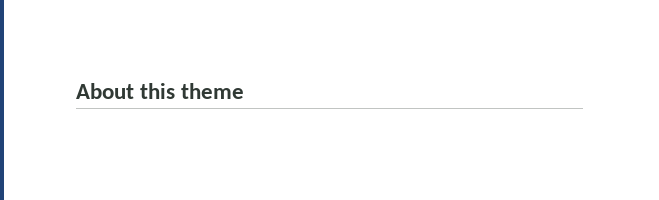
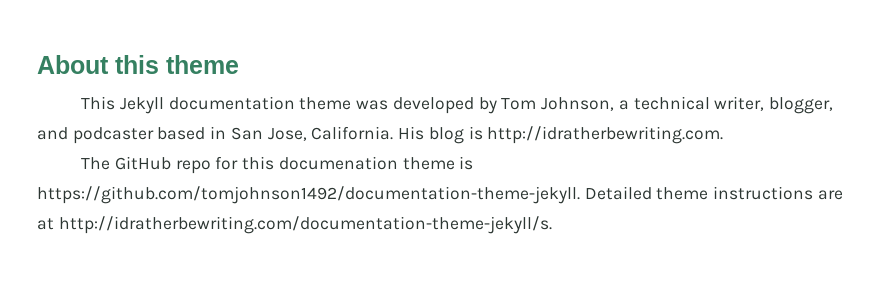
+ This Jekyll documentation theme was developed by Tom Johnson, a technical writer, blogger, and podcaster based in San Jose, California. His blog is http://idratherbewriting.com.
+ The GitHub repo for this documenation theme is https://github.com/tomjohnson1492/documentation-theme-jekyll. Detailed theme instructions are at http://idratherbewriting.com/documentation-theme-jekyll/s.

